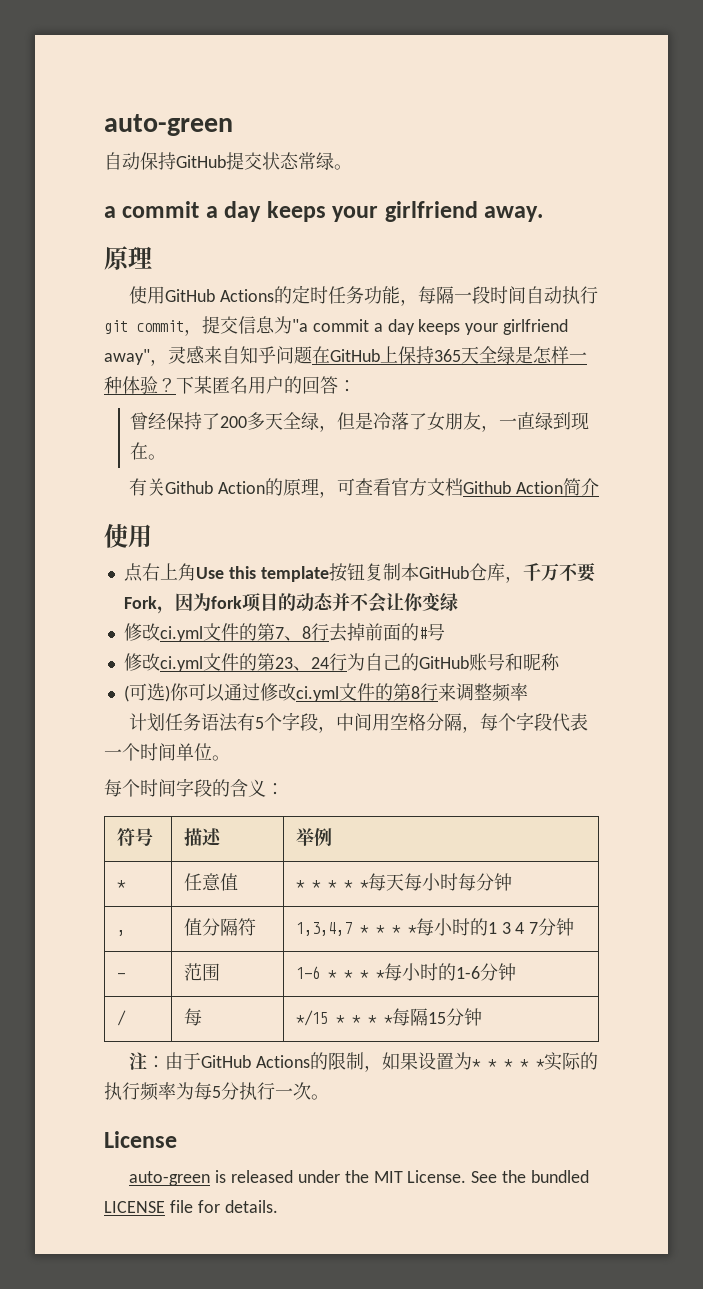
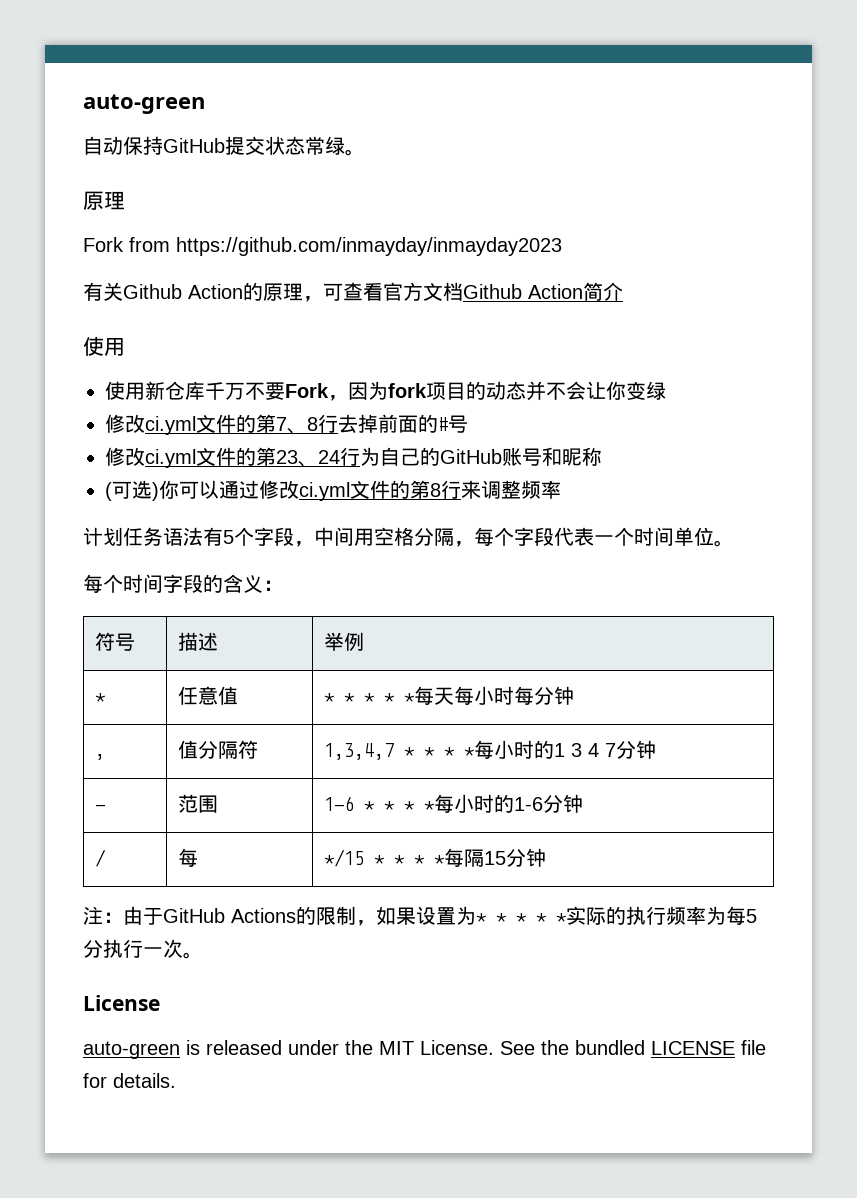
  自动保持GitHub提交状态常绿。
- a commit a day keeps your girlfriend away.
  原理
- 使用GitHub Actions的定时任务功能，每隔一段时间自动执行git commit，提交信息为"a commit a day keeps your girlfriend away"，灵感来自知乎问题在GitHub上保持365天全绿是怎样一种体验？下某匿名用户的回答：
- 曾经保持了200多天全绿，但是冷落了女朋友，一直绿到现在。
+ Fork from https://github.com/inmayday/inmayday2023
- 点右上角Use this template按钮复制本GitHub仓库，千万不要Fork，因为fork项目的动态并不会让你变绿
+ 使用新仓库千万不要Fork，因为fork项目的动态并不会让你变绿

